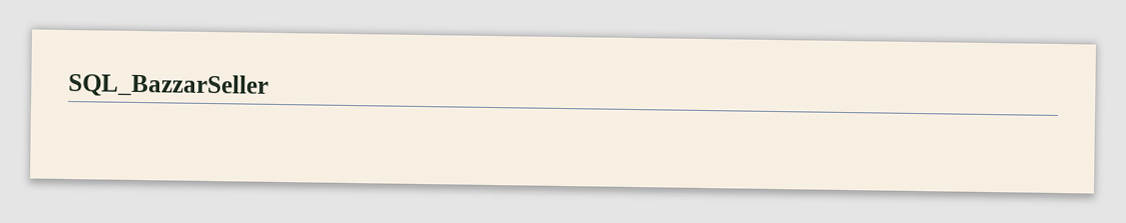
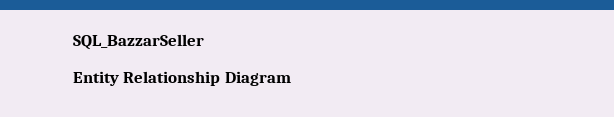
+ Entity Relationship Diagram

